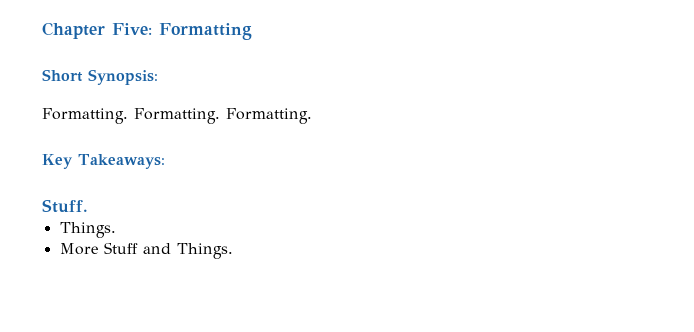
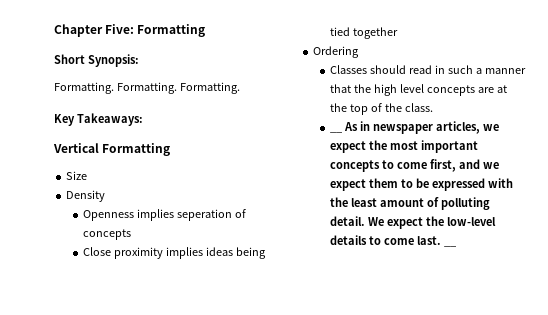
- Stuff.
- Things.
- More Stuff and Things.
+ Vertical Formatting
+ Size
+ Density
+ Openness implies seperation of concepts
+ Close proximity implies ideas being tied together
+ Ordering
+ Classes should read in such a manner that the high level concepts are at the top of the class.
+ __ As in newspaper articles, we expect the most important concepts to come first, and we expect them to be expressed with the least amount of polluting detail. We expect the low-level details to come last. __

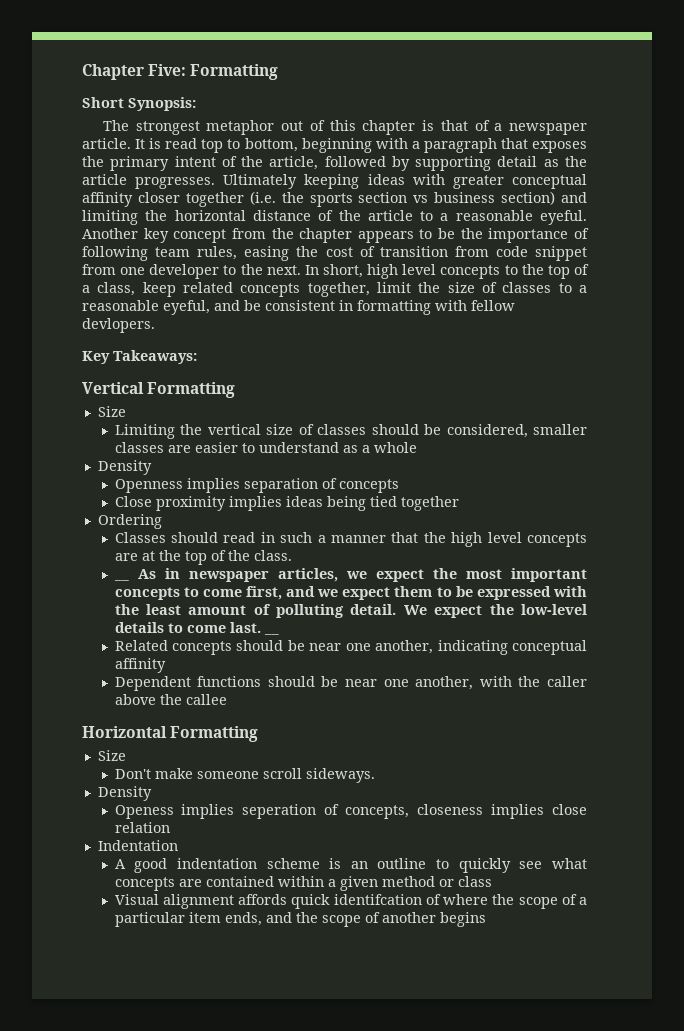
- Formatting. Formatting. Formatting.
+ The strongest metaphor out of this chapter is that of a newspaper article. It is read top to bottom, beginning with a paragraph that exposes the primary intent of the article, followed by supporting detail as the article progresses. Ultimately keeping ideas with greater conceptual affinity closer together (i.e. the sports section vs business section) and limiting the horizontal distance of the article to a reasonable eyeful. Another key concept from the chapter appears to be the importance of following team rules, easing the cost of transition from code snippet from one developer to the next. In short, high level concepts to the top of a class, keep related concepts together, limit the size of classes to a reasonable eyeful, and be consistent in formatting with fellow devlopers.
+ Limiting the vertical size of classes should be considered, smaller classes are easier to understand as a whole
- Openness implies seperation of concepts
+ Openness implies separation of concepts
+ Related concepts should be near one another, indicating conceptual affinity
+ Dependent functions should be near one another, with the caller above the callee
+ Horizontal Formatting
+ Size
+ Don't make someone scroll sideways.
+ Density
+ Openess implies seperation of concepts, closeness implies close relation
+ Indentation
+ A good indentation scheme is an outline to quickly see what concepts are contained within a given method or class
+ Visual alignment affords quick identifcation of where the scope of a particular item ends, and the scope of another begins

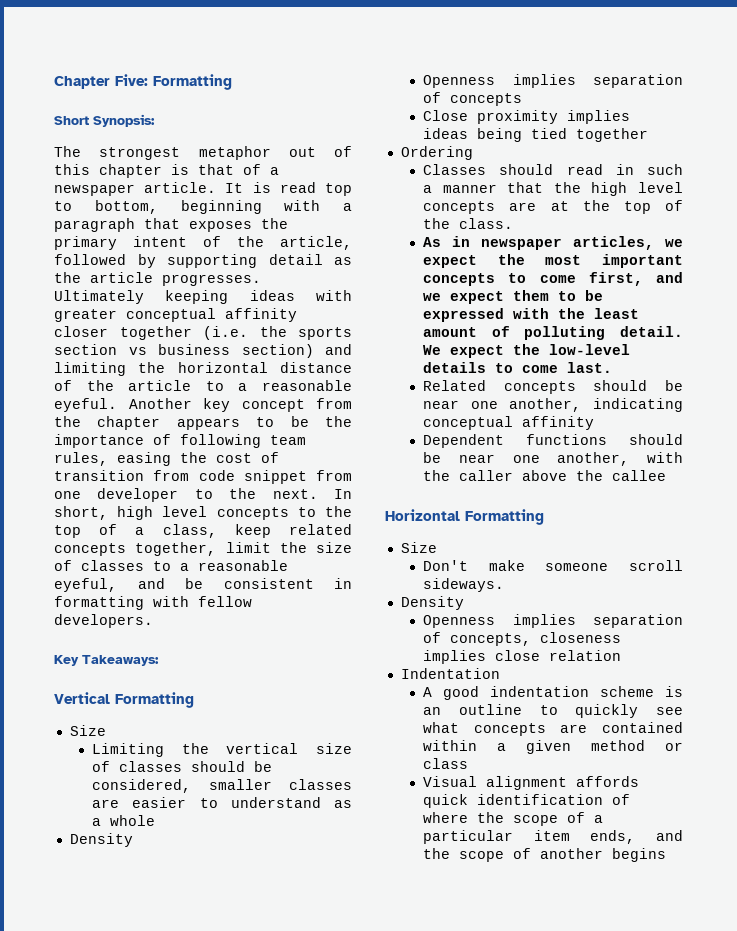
- In short, high level concepts to the top of a class, keep related concepts together, limit the size of classes to a reasonable eyeful, and be consistent in formatting with fellow devlopers.
+ In short, high level concepts to the top of a class, keep related concepts together, limit the size of classes to a reasonable eyeful, and be consistent in formatting with fellow developers.
- __ As in newspaper articles, we expect the most important concepts to come first, and we expect them to be expressed with the least amount of polluting detail.
+ As in newspaper articles, we expect the most important concepts to come first, and we expect them to be expressed with the least amount of polluting detail.
- We expect the low-level details to come last. __
+ We expect the low-level details to come last.
- Openess implies seperation of concepts, closeness implies close relation
+ Openness implies separation of concepts, closeness implies close relation
- Visual alignment affords quick identifcation of where the scope of a particular item ends, and the scope of another begins
+ Visual alignment affords quick identification of where the scope of a particular item ends, and the scope of another begins

